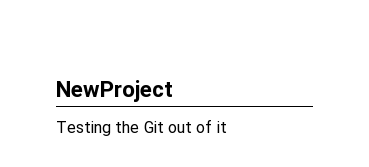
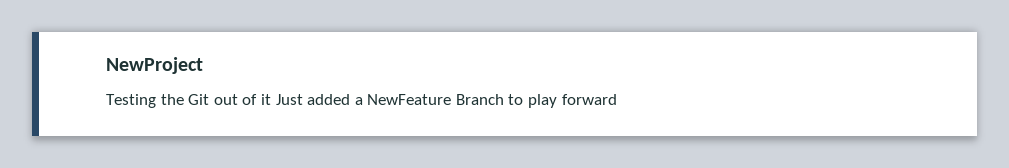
- Testing the Git out of it
+ Testing the Git out of it Just added a NewFeature Branch to play forward

